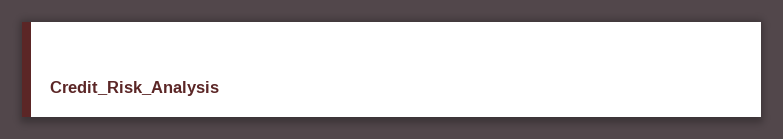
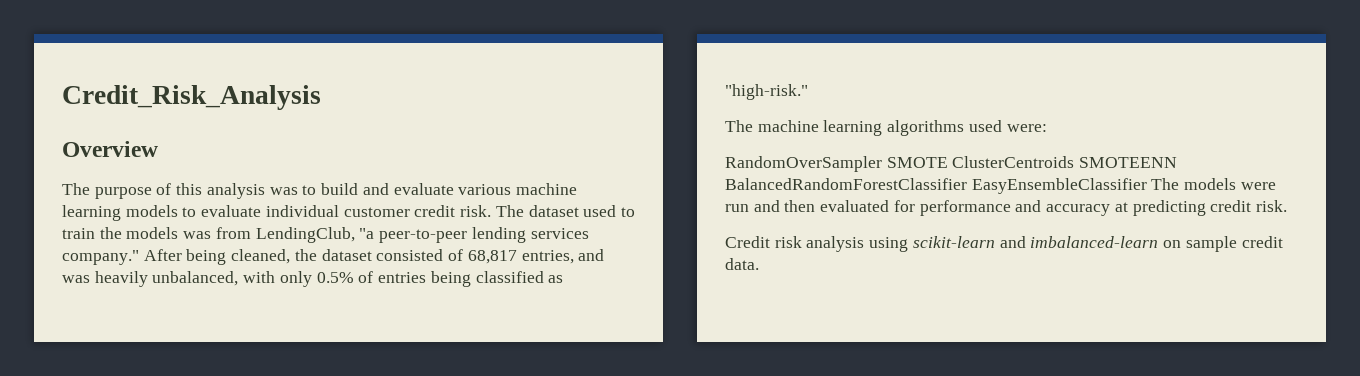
+ Overview
+ The purpose of this analysis was to build and evaluate various machine learning models to evaluate individual customer credit risk. The dataset used to train the models was from LendingClub, "a peer-to-peer lending services company." After being cleaned, the dataset consisted of 68,817 entries, and was heavily unbalanced, with only 0.5% of entries being classified as "high-risk."
+ The machine learning algorithms used were:
+ RandomOverSampler SMOTE ClusterCentroids SMOTEENN BalancedRandomForestClassifier EasyEnsembleClassifier The models were run and then evaluated for performance and accuracy at predicting credit risk.
+ Credit risk analysis using scikit-learn and imbalanced-learn on sample credit data.

